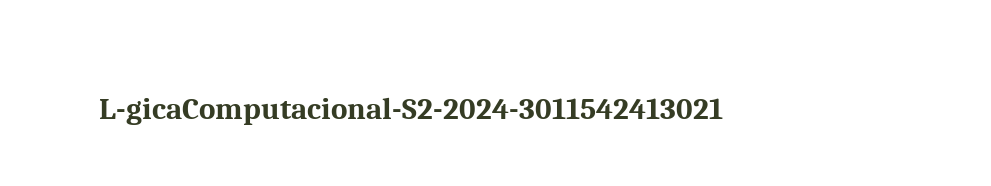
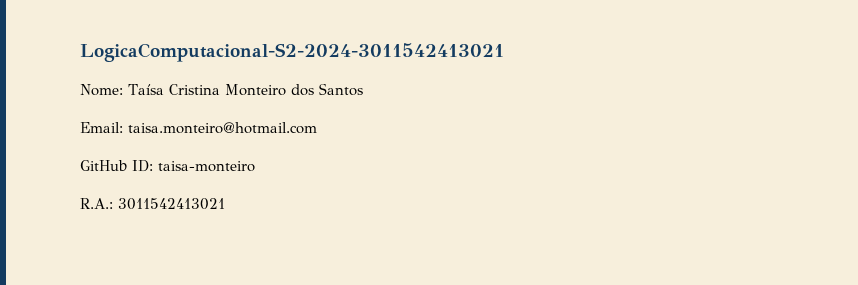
- L-gicaComputacional-S2-2024-3011542413021
+ LogicaComputacional-S2-2024-3011542413021
+ Nome: Taísa Cristina Monteiro dos Santos
+ Email: taisa.monteiro@hotmail.com
+ GitHub ID: taisa-monteiro
+ R.A.: 3011542413021

